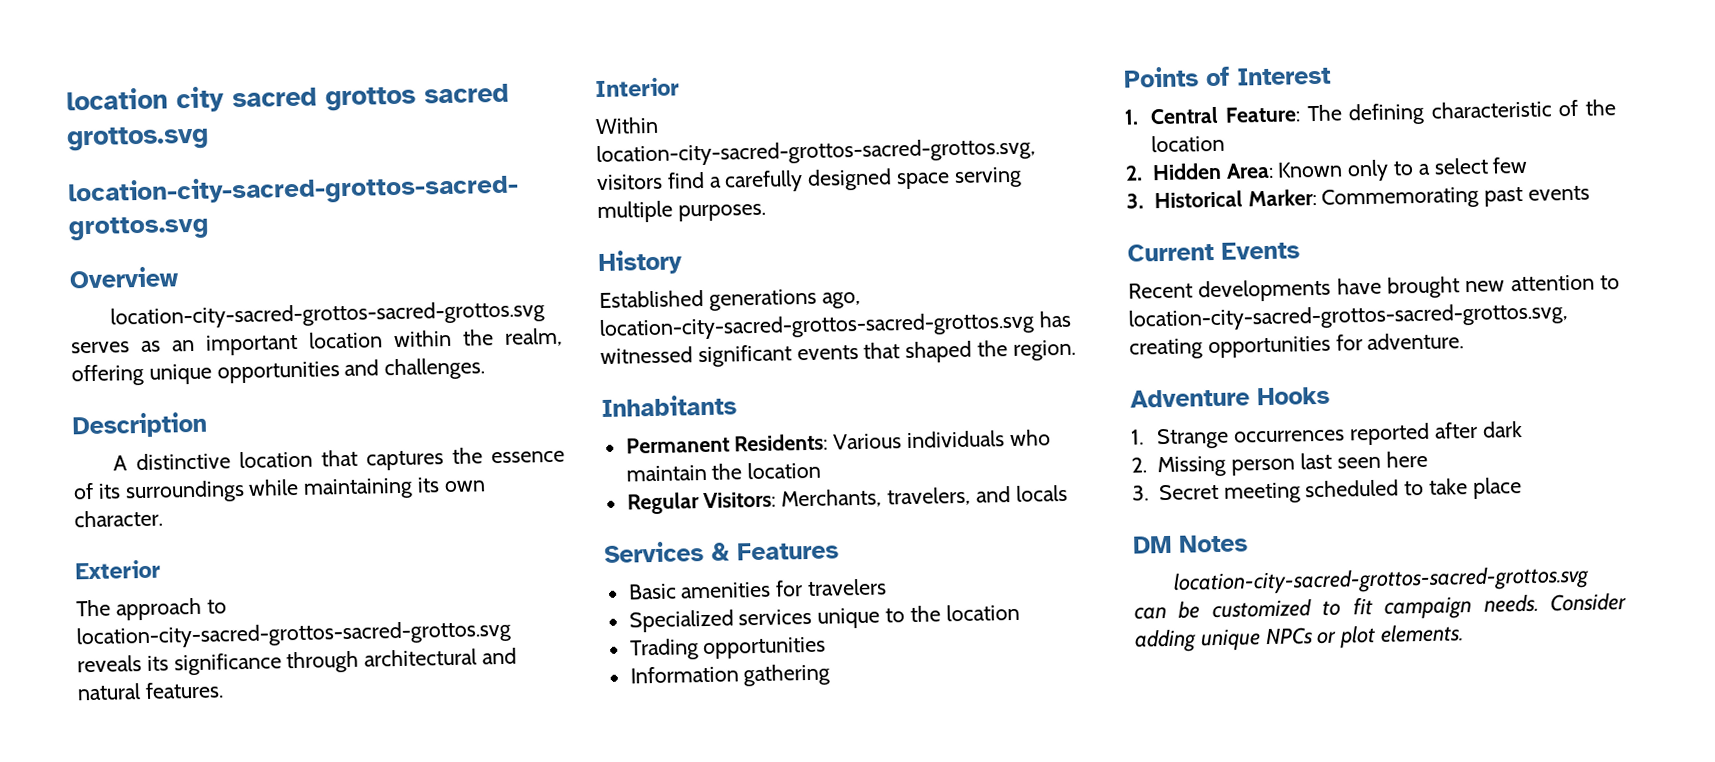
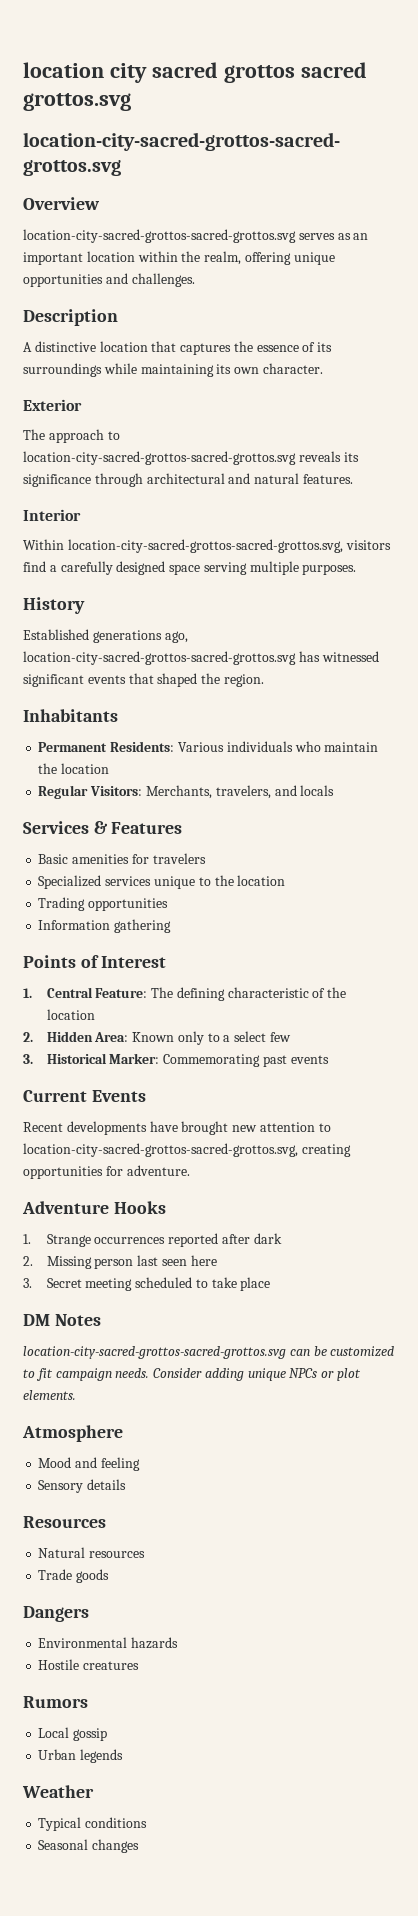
+ Atmosphere
+ Mood and feeling
+ Sensory details
+ Resources
+ Natural resources
+ Trade goods
+ Dangers
+ Environmental hazards
+ Hostile creatures
+ Rumors
+ Local gossip
+ Urban legends
+ Weather
+ Typical conditions
+ Seasonal changes

